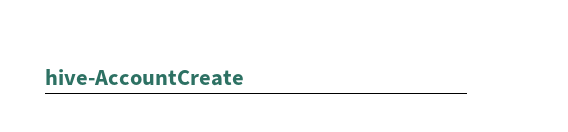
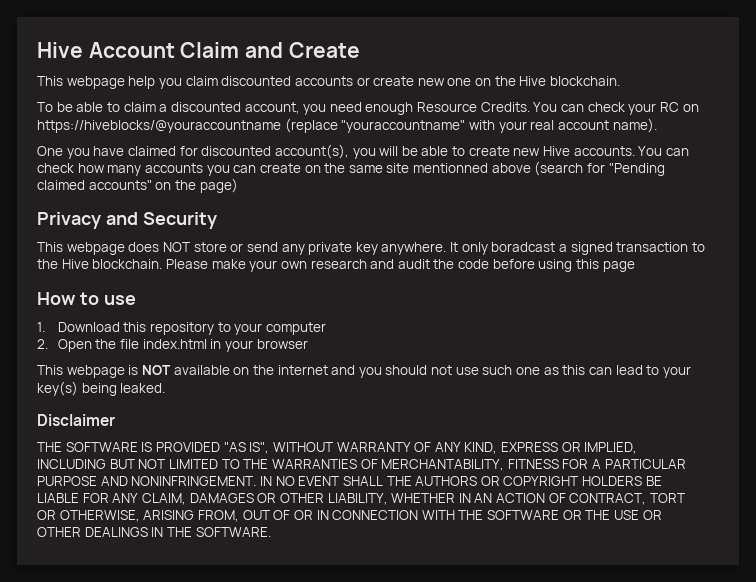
- hive-AccountCreate
+ Hive Account Claim and Create
+ This webpage help you claim discounted accounts or create new one on the Hive blockchain.
+ To be able to claim a discounted account, you need enough Resource Credits. You can check your RC on https://hiveblocks/@youraccountname (replace "youraccountname" with your real account name).
+ One you have claimed for discounted account(s), you will be able to create new Hive accounts. You can check how many accounts you can create on the same site mentionned above (search for "Pending claimed accounts" on the page)
+ Privacy and Security
+ This webpage does NOT store or send any private key anywhere. It only boradcast a signed transaction to the Hive blockchain. Please make your own research and audit the code before using this page
+ How to use
+ 1. Download this repository to your computer
+ 2. Open the file index.html in your browser
+ This webpage is NOT available on the internet and you should not use such one as this can lead to your key(s) being leaked.
+ Disclaimer
+ THE SOFTWARE IS PROVIDED "AS IS", WITHOUT WARRANTY OF ANY KIND, EXPRESS OR IMPLIED, INCLUDING BUT NOT LIMITED TO THE WARRANTIES OF MERCHANTABILITY, FITNESS FOR A PARTICULAR PURPOSE AND NONINFRINGEMENT. IN NO EVENT SHALL THE AUTHORS OR COPYRIGHT HOLDERS BE LIABLE FOR ANY CLAIM, DAMAGES OR OTHER LIABILITY, WHETHER IN AN ACTION OF CONTRACT, TORT OR OTHERWISE, ARISING FROM, OUT OF OR IN CONNECTION WITH THE SOFTWARE OR THE USE OR OTHER DEALINGS IN THE SOFTWARE.

